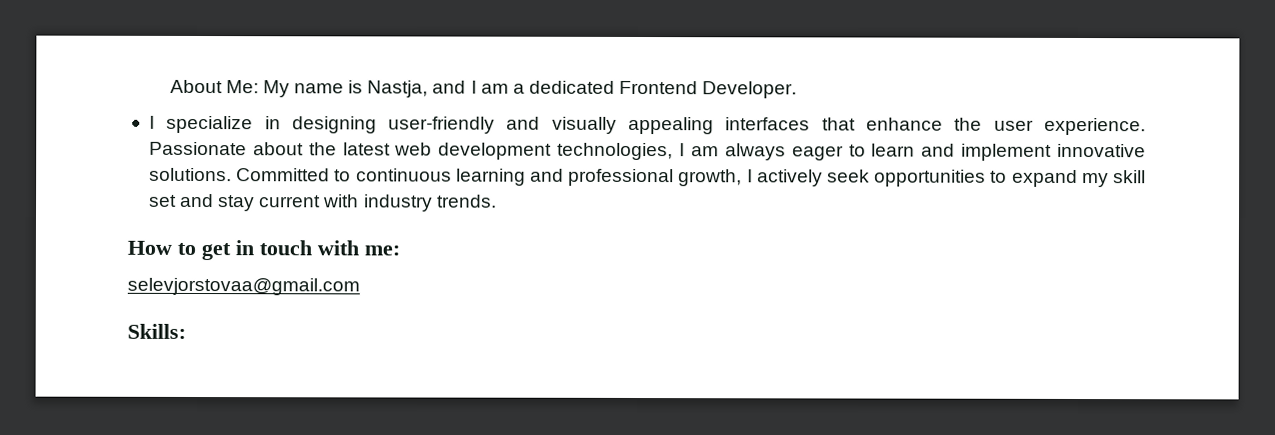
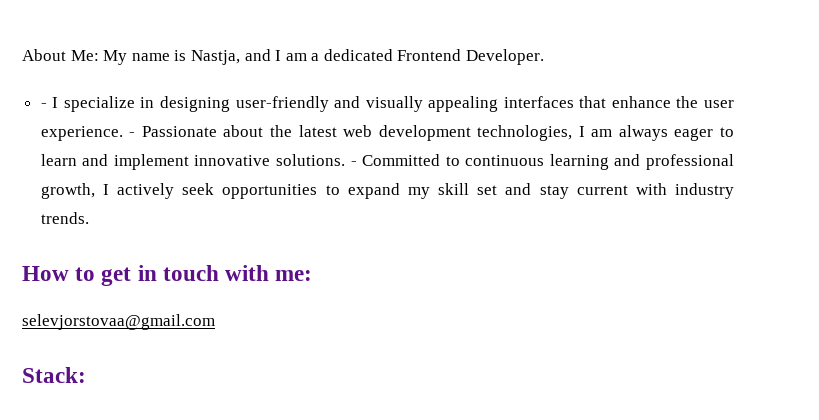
- I specialize in designing user-friendly and visually appealing interfaces that enhance the user experience.
+ - I specialize in designing user-friendly and visually appealing interfaces that enhance the user experience.
- Passionate about the latest web development technologies, I am always eager to learn and implement innovative solutions.
+ - Passionate about the latest web development technologies, I am always eager to learn and implement innovative solutions.
- Committed to continuous learning and professional growth, I actively seek opportunities to expand my skill set and stay current with industry trends.
+ - Committed to continuous learning and professional growth, I actively seek opportunities to expand my skill set and stay current with industry trends.
- Skills:
+ Stack:

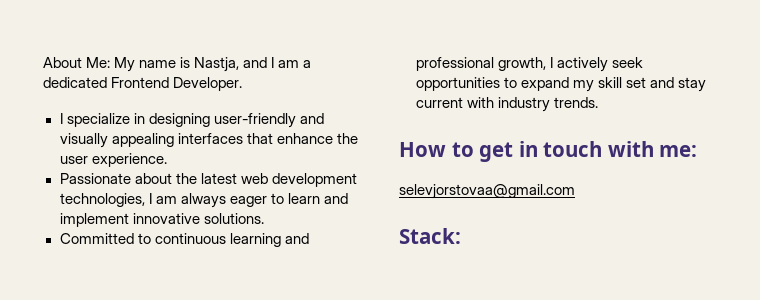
- - I specialize in designing user-friendly and visually appealing interfaces that enhance the user experience. - Passionate about the latest web development technologies, I am always eager to learn and implement innovative solutions. - Committed to continuous learning and professional growth, I actively seek opportunities to expand my skill set and stay current with industry trends.
+ I specialize in designing user-friendly and visually appealing interfaces that enhance the user experience.
+ Passionate about the latest web development technologies, I am always eager to learn and implement innovative solutions.
+ Committed to continuous learning and professional growth, I actively seek opportunities to expand my skill set and stay current with industry trends.

